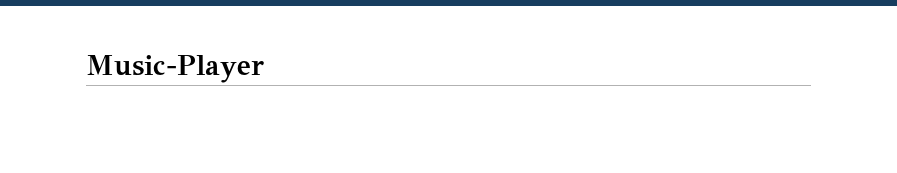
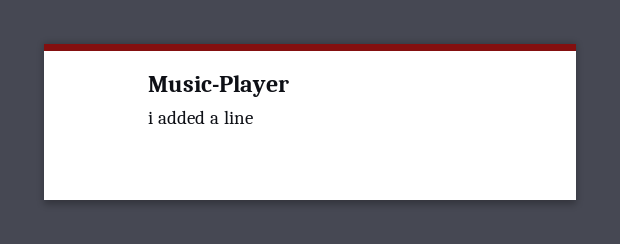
+ i added a line

